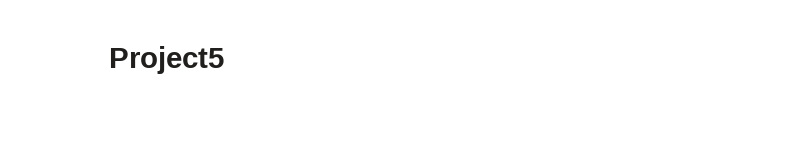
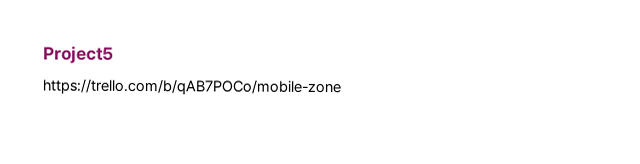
+ https://trello.com/b/qAB7POCo/mobile-zone

